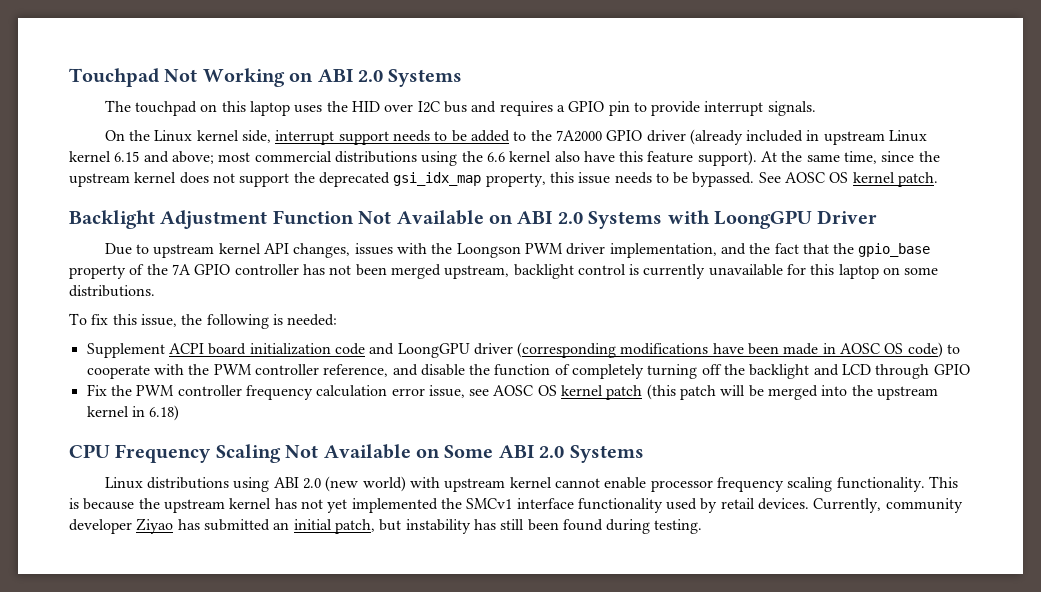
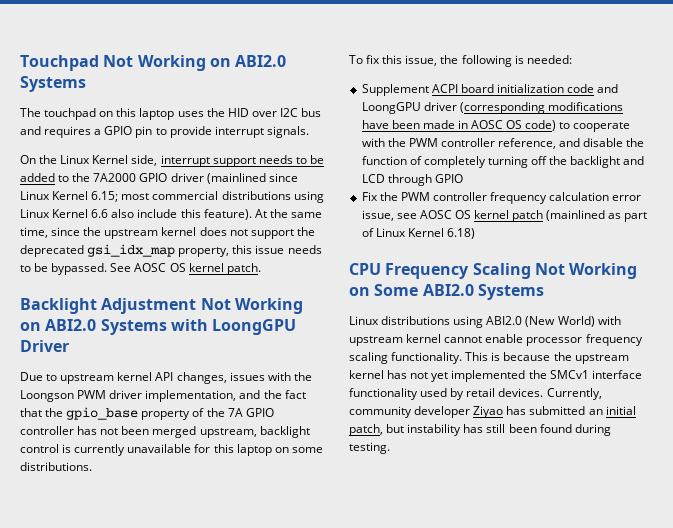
- Touchpad Not Working on ABI 2.0 Systems
+ Touchpad Not Working on ABI2.0 Systems
- On the Linux kernel side, interrupt support needs to be added to the 7A2000 GPIO driver (already included in upstream Linux kernel 6.15 and above; most commercial distributions using the 6.6 kernel also have this feature support).
+ On the Linux Kernel side, interrupt support needs to be added to the 7A2000 GPIO driver (mainlined since Linux Kernel 6.15; most commercial distributions using Linux Kernel 6.6 also include this feature).
- Backlight Adjustment Function Not Available on ABI 2.0 Systems with LoongGPU Driver
+ Backlight Adjustment Not Working on ABI2.0 Systems with LoongGPU Driver
- Fix the PWM controller frequency calculation error issue, see AOSC OS kernel patch (this patch will be merged into the upstream kernel in 6.18)
+ Fix the PWM controller frequency calculation error issue, see AOSC OS kernel patch (mainlined as part of Linux Kernel 6.18)
- CPU Frequency Scaling Not Available on Some ABI 2.0 Systems
+ CPU Frequency Scaling Not Working on Some ABI2.0 Systems
- Linux distributions using ABI 2.0 (new world) with upstream kernel cannot enable processor frequency scaling functionality.
+ Linux distributions using ABI2.0 (New World) with upstream kernel cannot enable processor frequency scaling functionality.

